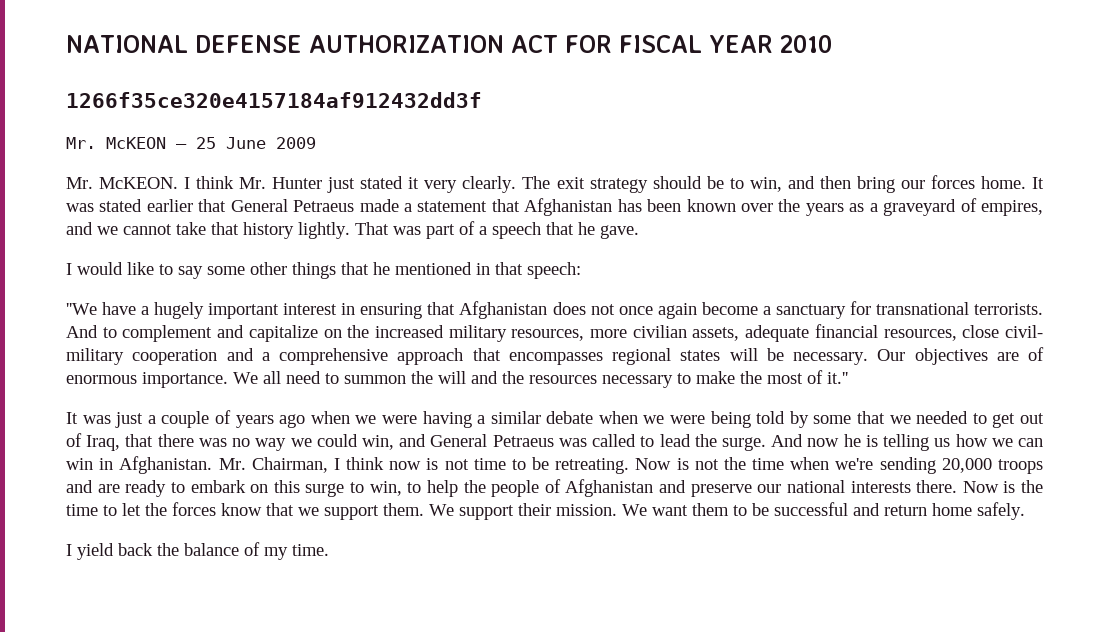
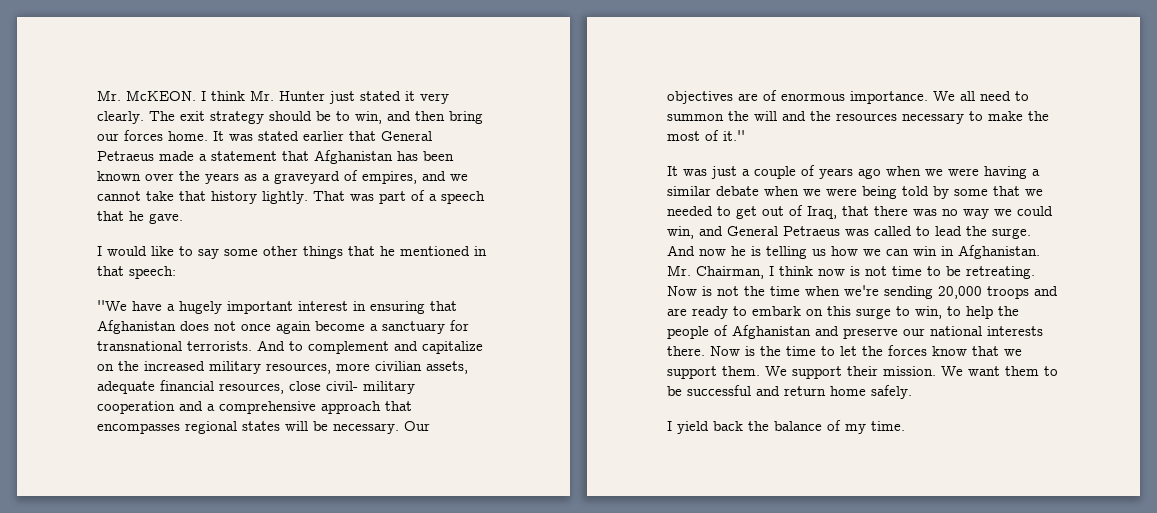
- NATIONAL DEFENSE AUTHORIZATION ACT FOR FISCAL YEAR 2010
- 1266f35ce320e4157184af912432dd3f
- Mr. McKEON — 25 June 2009

